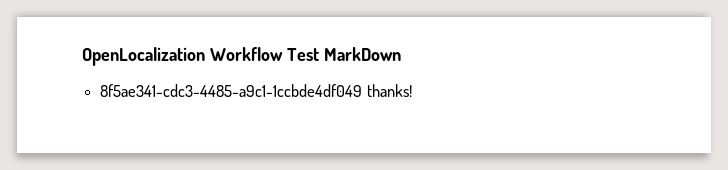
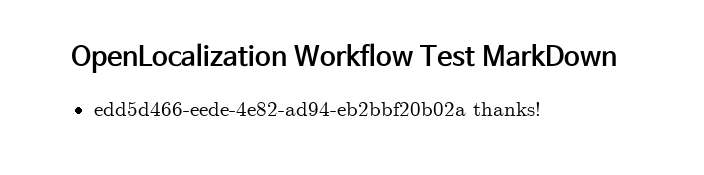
- 8f5ae341-cdc3-4485-a9c1-1ccbde4df049 thanks!
+ edd5d466-eede-4e82-ad94-eb2bbf20b02a thanks!

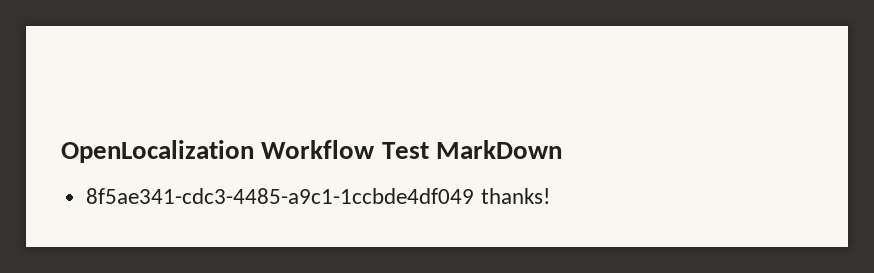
- edd5d466-eede-4e82-ad94-eb2bbf20b02a thanks!
+ 8f5ae341-cdc3-4485-a9c1-1ccbde4df049 thanks!

